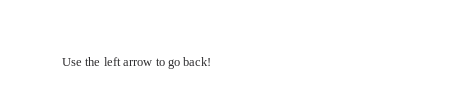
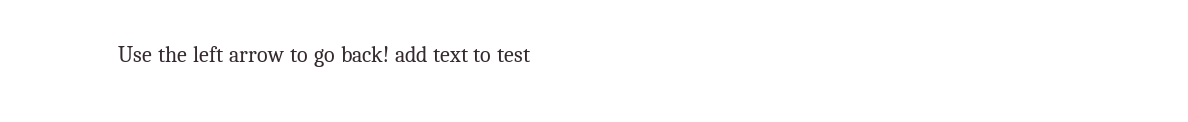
- Use the left arrow to go back!
+ Use the left arrow to go back! add text to test

